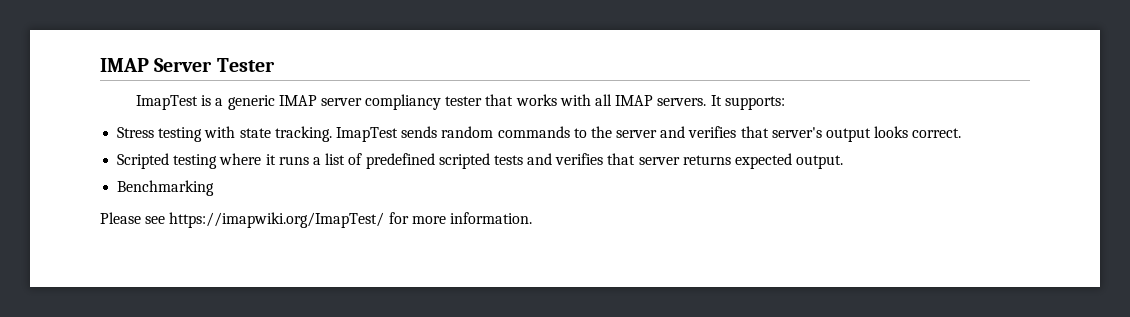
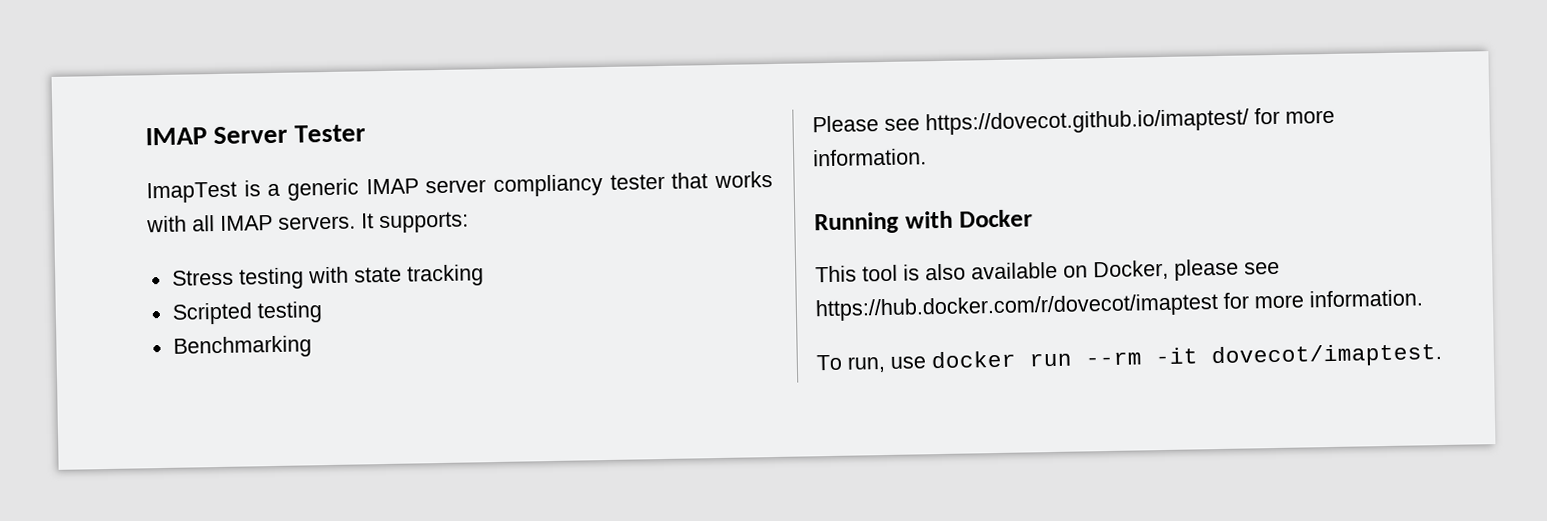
- Stress testing with state tracking. ImapTest sends random commands to the server and verifies that server's output looks correct.
- Scripted testing where it runs a list of predefined scripted tests and verifies that server returns expected output.
+ Stress testing with state tracking
+ Scripted testing
- Please see https://imapwiki.org/ImapTest/ for more information.
+ Please see https://dovecot.github.io/imaptest/ for more information.
+ Running with Docker
+ This tool is also available on Docker, please see https://hub.docker.com/r/dovecot/imaptest for more information.
+ To run, use docker run --rm -it dovecot/imaptest.

